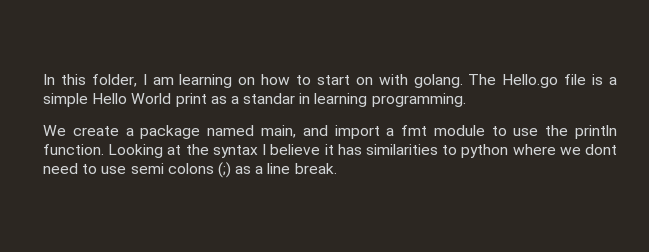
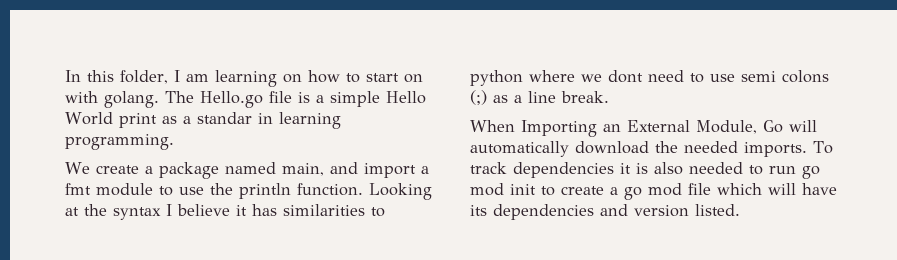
+ When Importing an External Module, Go will automatically download the needed imports. To track dependencies it is also needed to run go mod init to create a go mod file which will have its dependencies and version listed.

